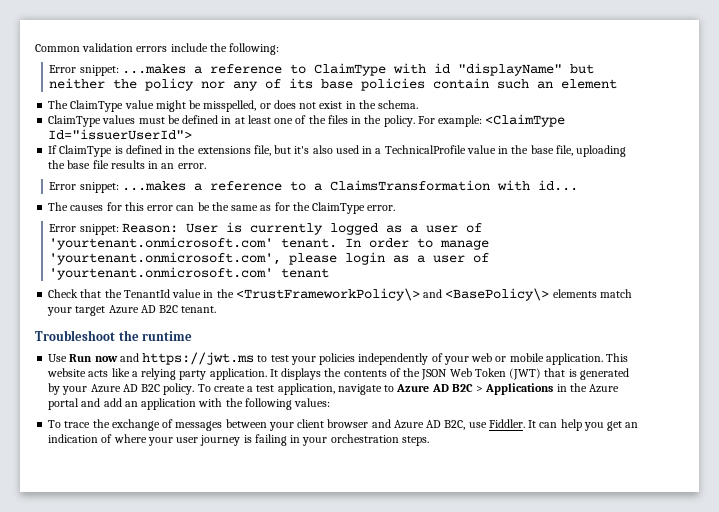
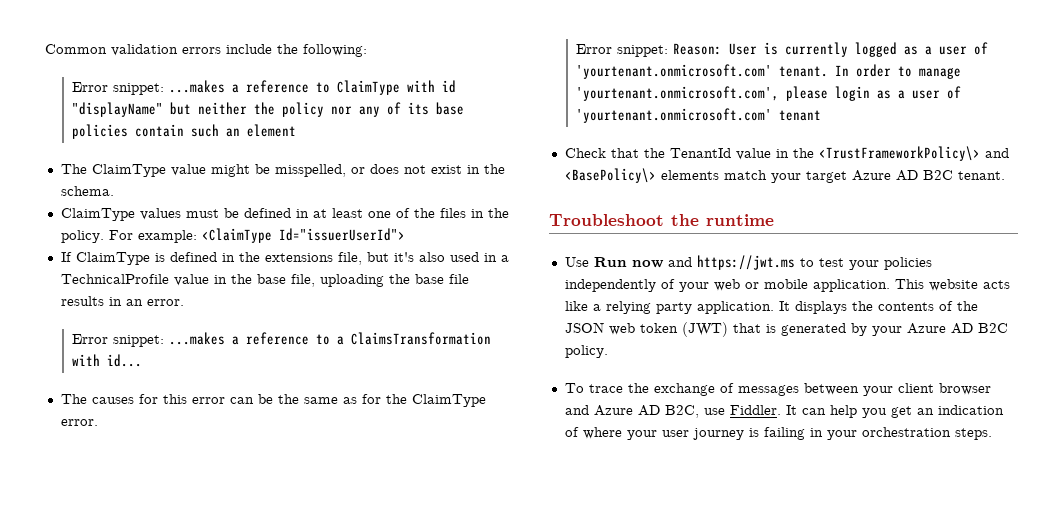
- It displays the contents of the JSON Web Token (JWT) that is generated by your Azure AD B2C policy. To create a test application, navigate to Azure AD B2C > Applications in the Azure portal and add an application with the following values:
+ It displays the contents of the JSON web token (JWT) that is generated by your Azure AD B2C policy.

